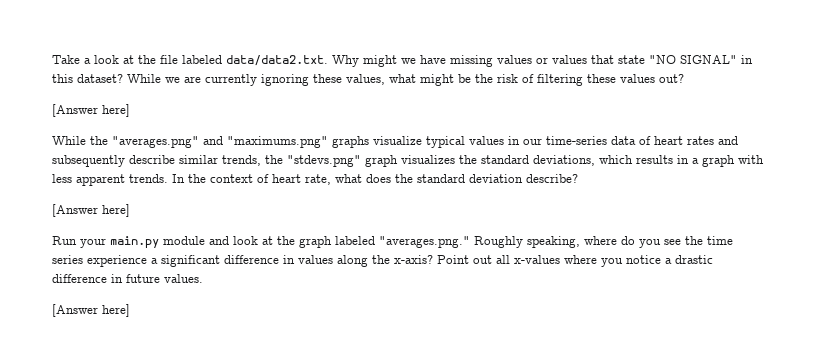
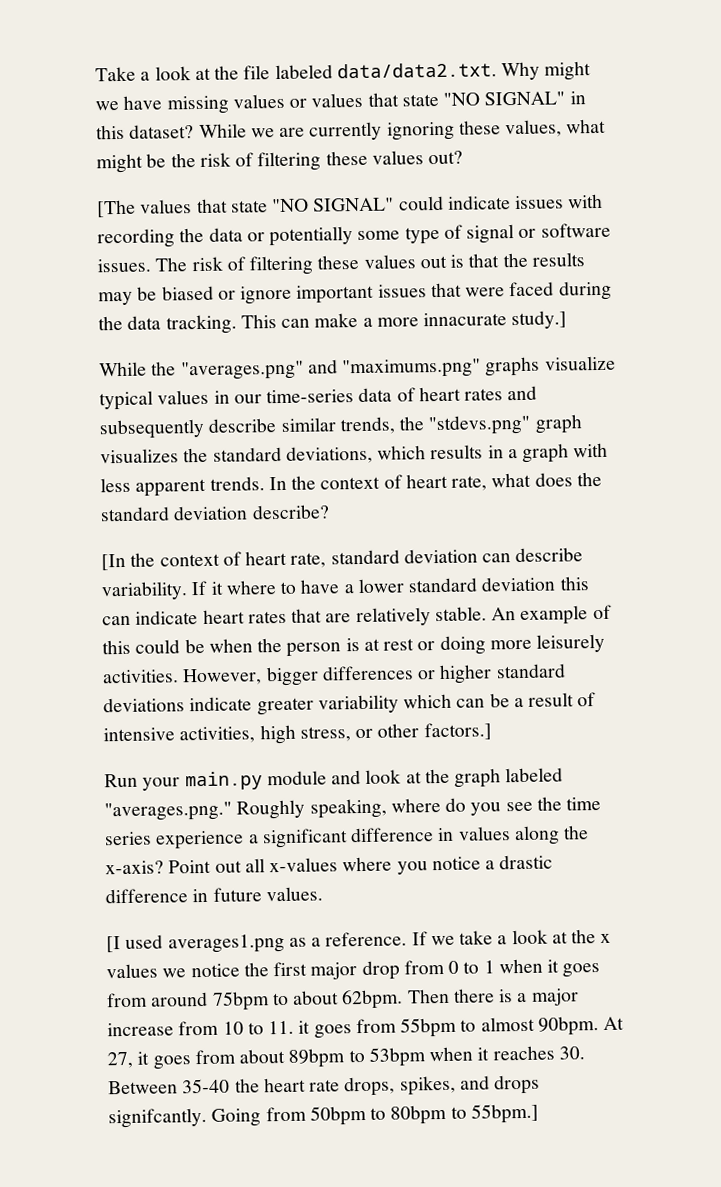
  While we are currently ignoring these values, what might be the risk of filtering these values out?
- [Answer here]
+ [The values that state "NO SIGNAL" could indicate issues with recording the data or potentially some type of signal or software issues. The risk of filtering these values out is that the results may be biased or ignore important issues that were faced during the data tracking. This can make a more innacurate study.]
  In the context of heart rate, what does the standard deviation describe?
- [Answer here]
+ [In the context of heart rate, standard deviation can describe variability. If it where to have a lower standard deviation this can indicate heart rates that are relatively stable. An example of this could be when the person is at rest or doing more leisurely activities. However, bigger differences or higher standard deviations indicate greater variability which can be a result of intensive activities, high stress, or other factors.]
  Point out all x-values where you notice a drastic difference in future values.
- [Answer here]
+ [I used averages1.png as a reference. If we take a look at the x values we notice the first major drop from 0 to 1 when it goes from around 75bpm to about 62bpm. Then there is a major increase from 10 to 11. it goes from 55bpm to almost 90bpm. At 27, it goes from about 89bpm to 53bpm when it reaches 30. Between 35-40 the heart rate drops, spikes, and drops signifcantly. Going from 50bpm to 80bpm to 55bpm.]

